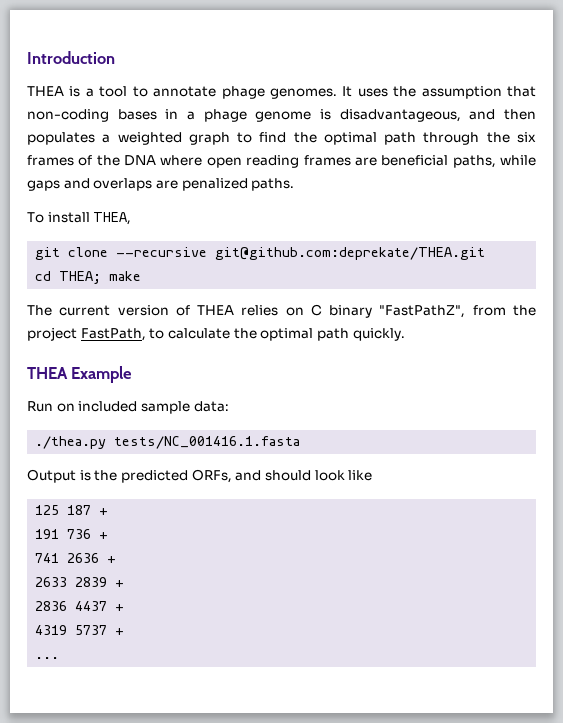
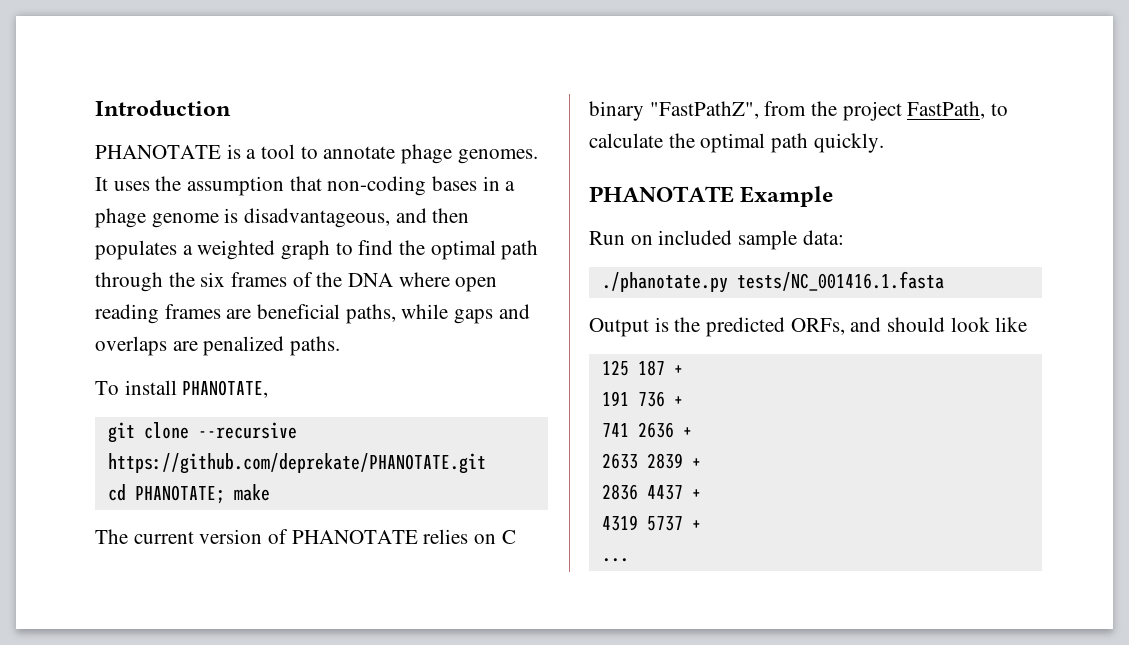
- THEA is a tool to annotate phage genomes.
+ PHANOTATE is a tool to annotate phage genomes.
- To install THEA,
+ To install PHANOTATE,
- git clone --recursive git@github.com:deprekate/THEA.git
+ git clone --recursive https://github.com/deprekate/PHANOTATE.git
- cd THEA; make
+ cd PHANOTATE; make
- The current version of THEA relies on C binary "FastPathZ", from the project FastPath, to calculate the optimal path quickly.
+ The current version of PHANOTATE relies on C binary "FastPathZ", from the project FastPath, to calculate the optimal path quickly.
- THEA Example
+ PHANOTATE Example
- ./thea.py tests/NC_001416.1.fasta
+ ./phanotate.py tests/NC_001416.1.fasta

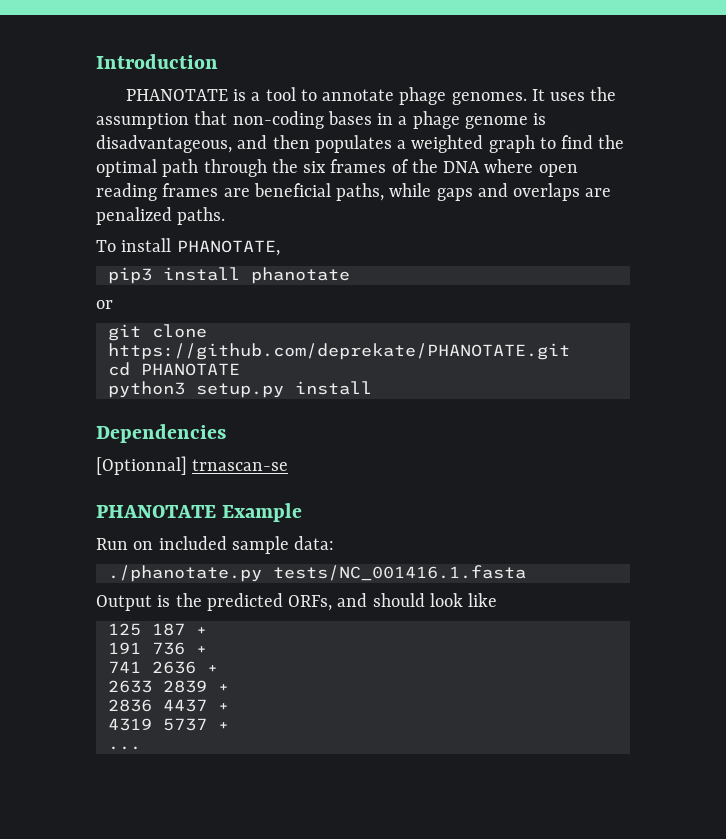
+ pip3 install phanotate
+ or
- git clone --recursive https://github.com/deprekate/PHANOTATE.git
+ git clone https://github.com/deprekate/PHANOTATE.git
- cd PHANOTATE; make
- The current version of PHANOTATE relies on C binary "FastPathZ", from the project FastPath, to calculate the optimal path quickly.
+ cd PHANOTATE
+ python3 setup.py install
+ Dependencies
+ [Optionnal] trnascan-se

